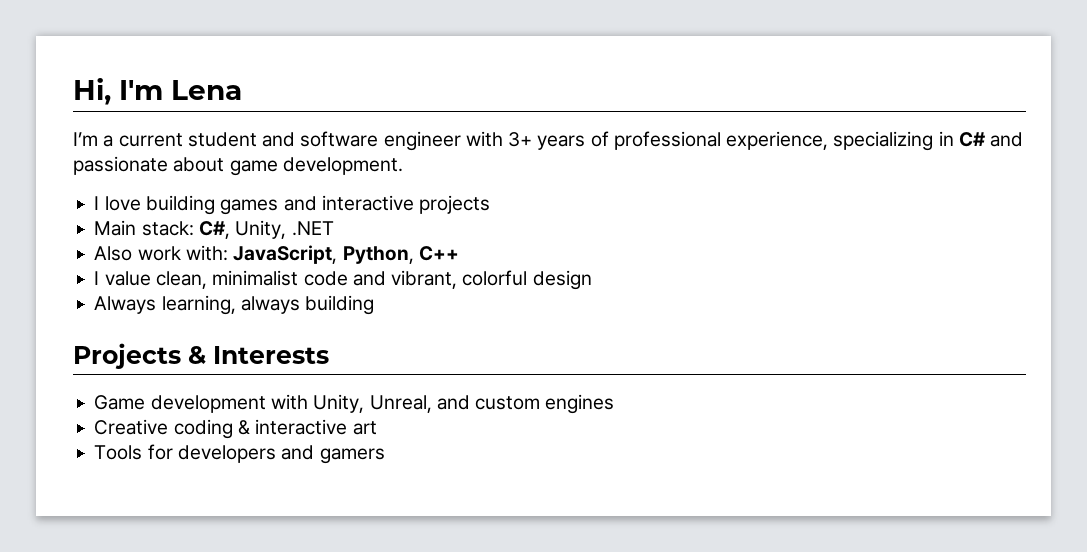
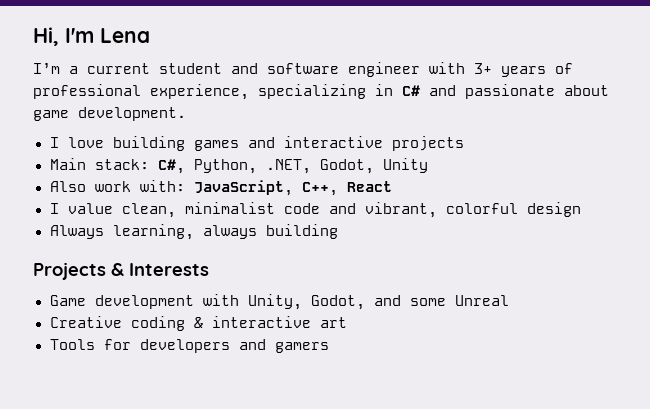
- Main stack: C#, Unity, .NET
+ Main stack: C#, Python, .NET, Godot, Unity
- Also work with: JavaScript, Python, C++
+ Also work with: JavaScript, C++, React
- Game development with Unity, Unreal, and custom engines
+ Game development with Unity, Godot, and some Unreal

